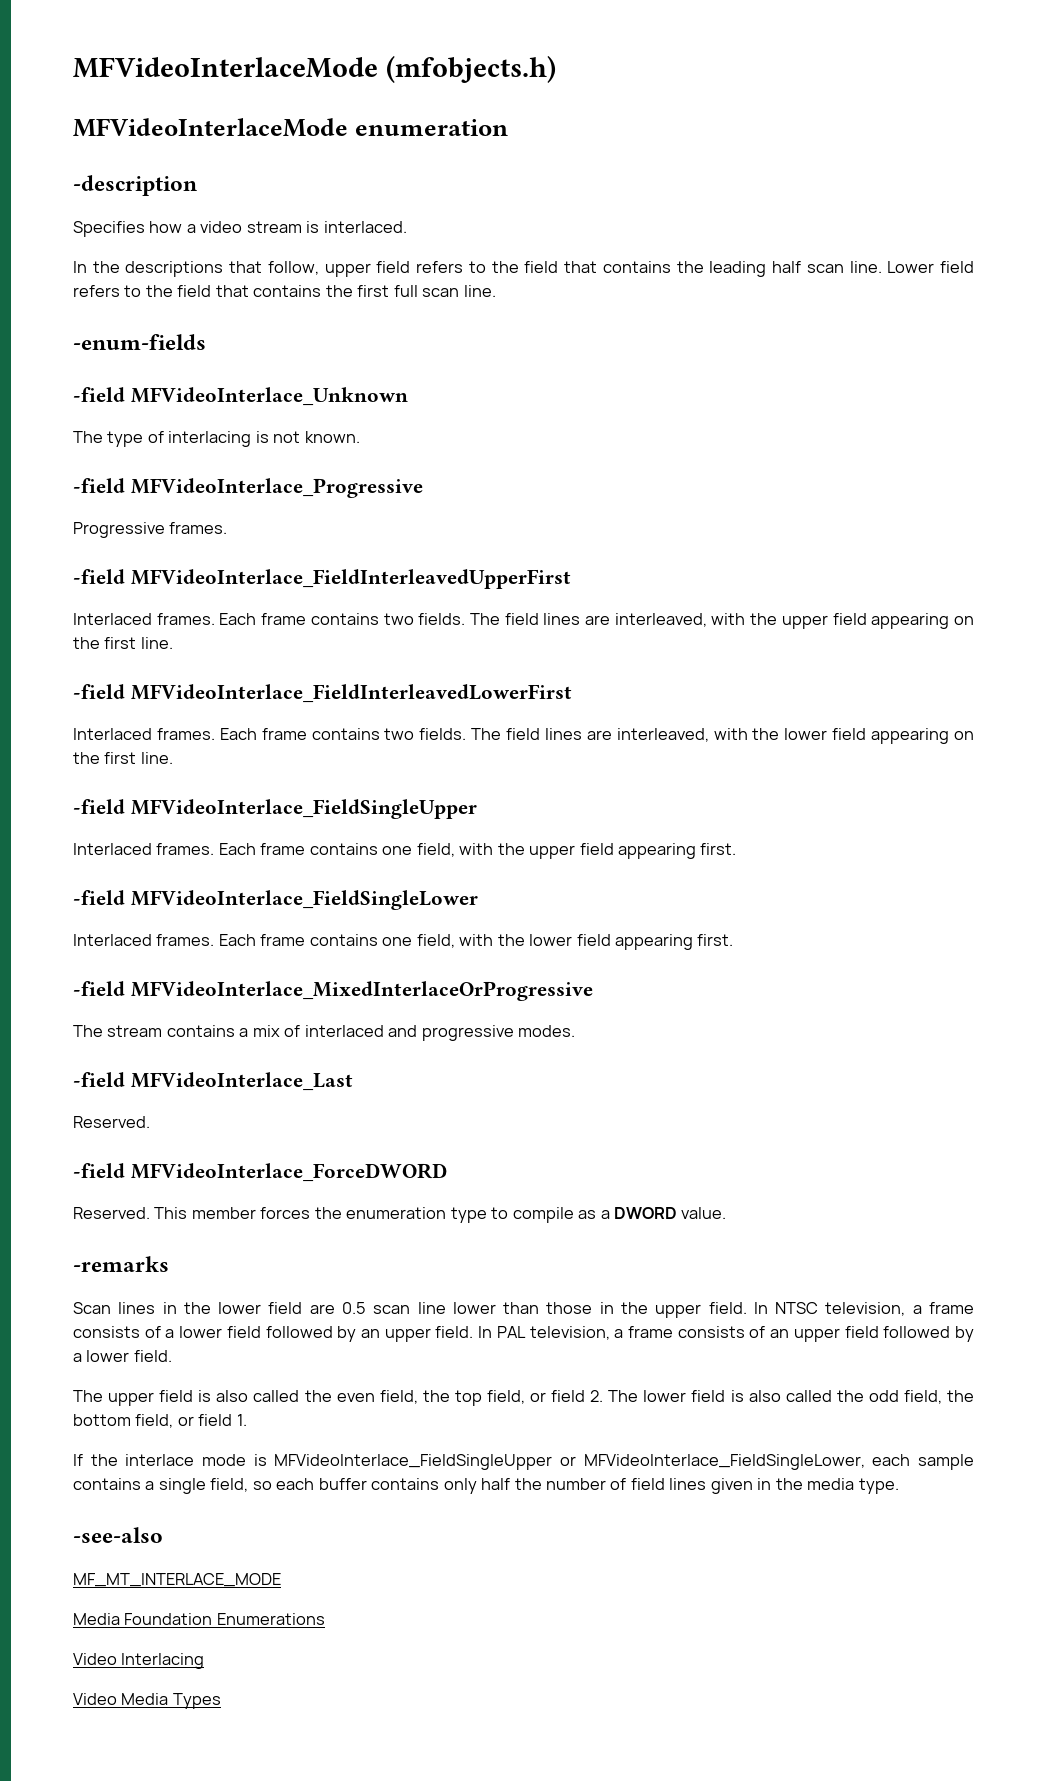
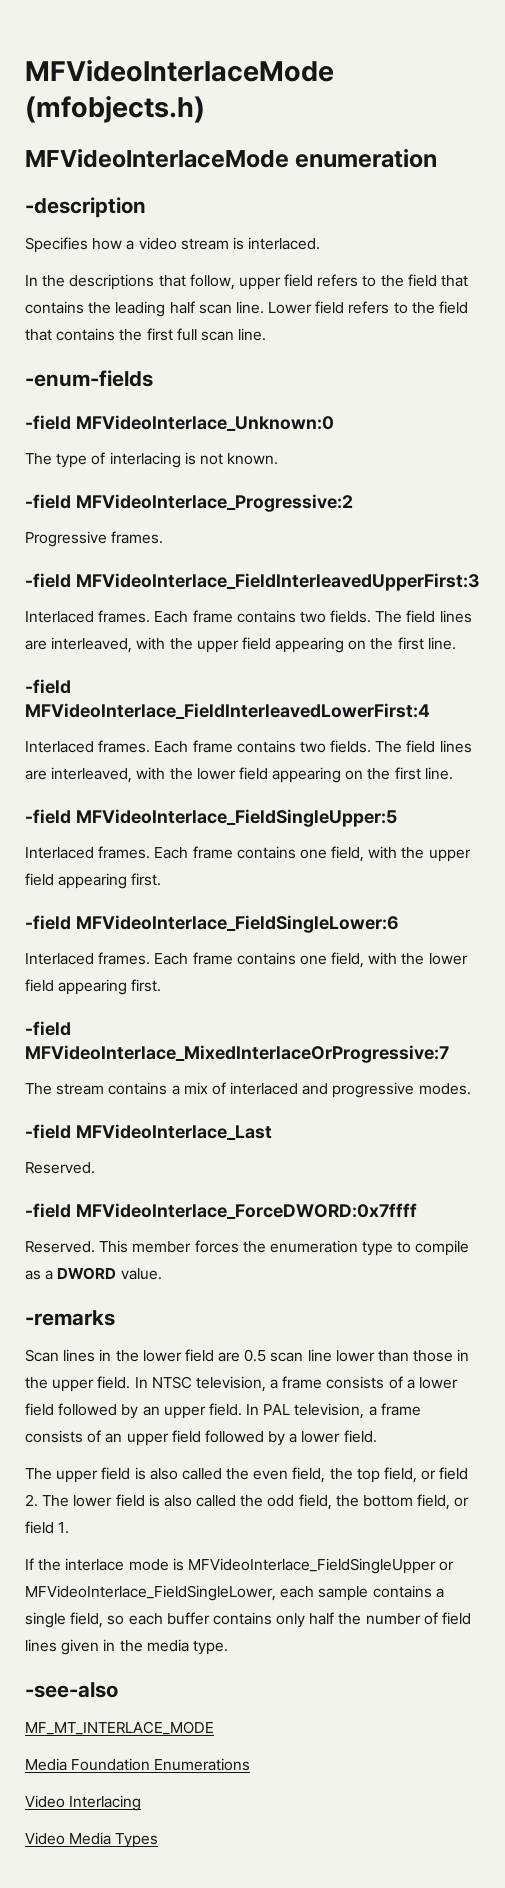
- -field MFVideoInterlace_Unknown
+ -field MFVideoInterlace_Unknown:0
- -field MFVideoInterlace_Progressive
+ -field MFVideoInterlace_Progressive:2
- -field MFVideoInterlace_FieldInterleavedUpperFirst
+ -field MFVideoInterlace_FieldInterleavedUpperFirst:3
- -field MFVideoInterlace_FieldInterleavedLowerFirst
+ -field MFVideoInterlace_FieldInterleavedLowerFirst:4
- -field MFVideoInterlace_FieldSingleUpper
+ -field MFVideoInterlace_FieldSingleUpper:5
- -field MFVideoInterlace_FieldSingleLower
+ -field MFVideoInterlace_FieldSingleLower:6
- -field MFVideoInterlace_MixedInterlaceOrProgressive
+ -field MFVideoInterlace_MixedInterlaceOrProgressive:7
- -field MFVideoInterlace_ForceDWORD
+ -field MFVideoInterlace_ForceDWORD:0x7ffff

